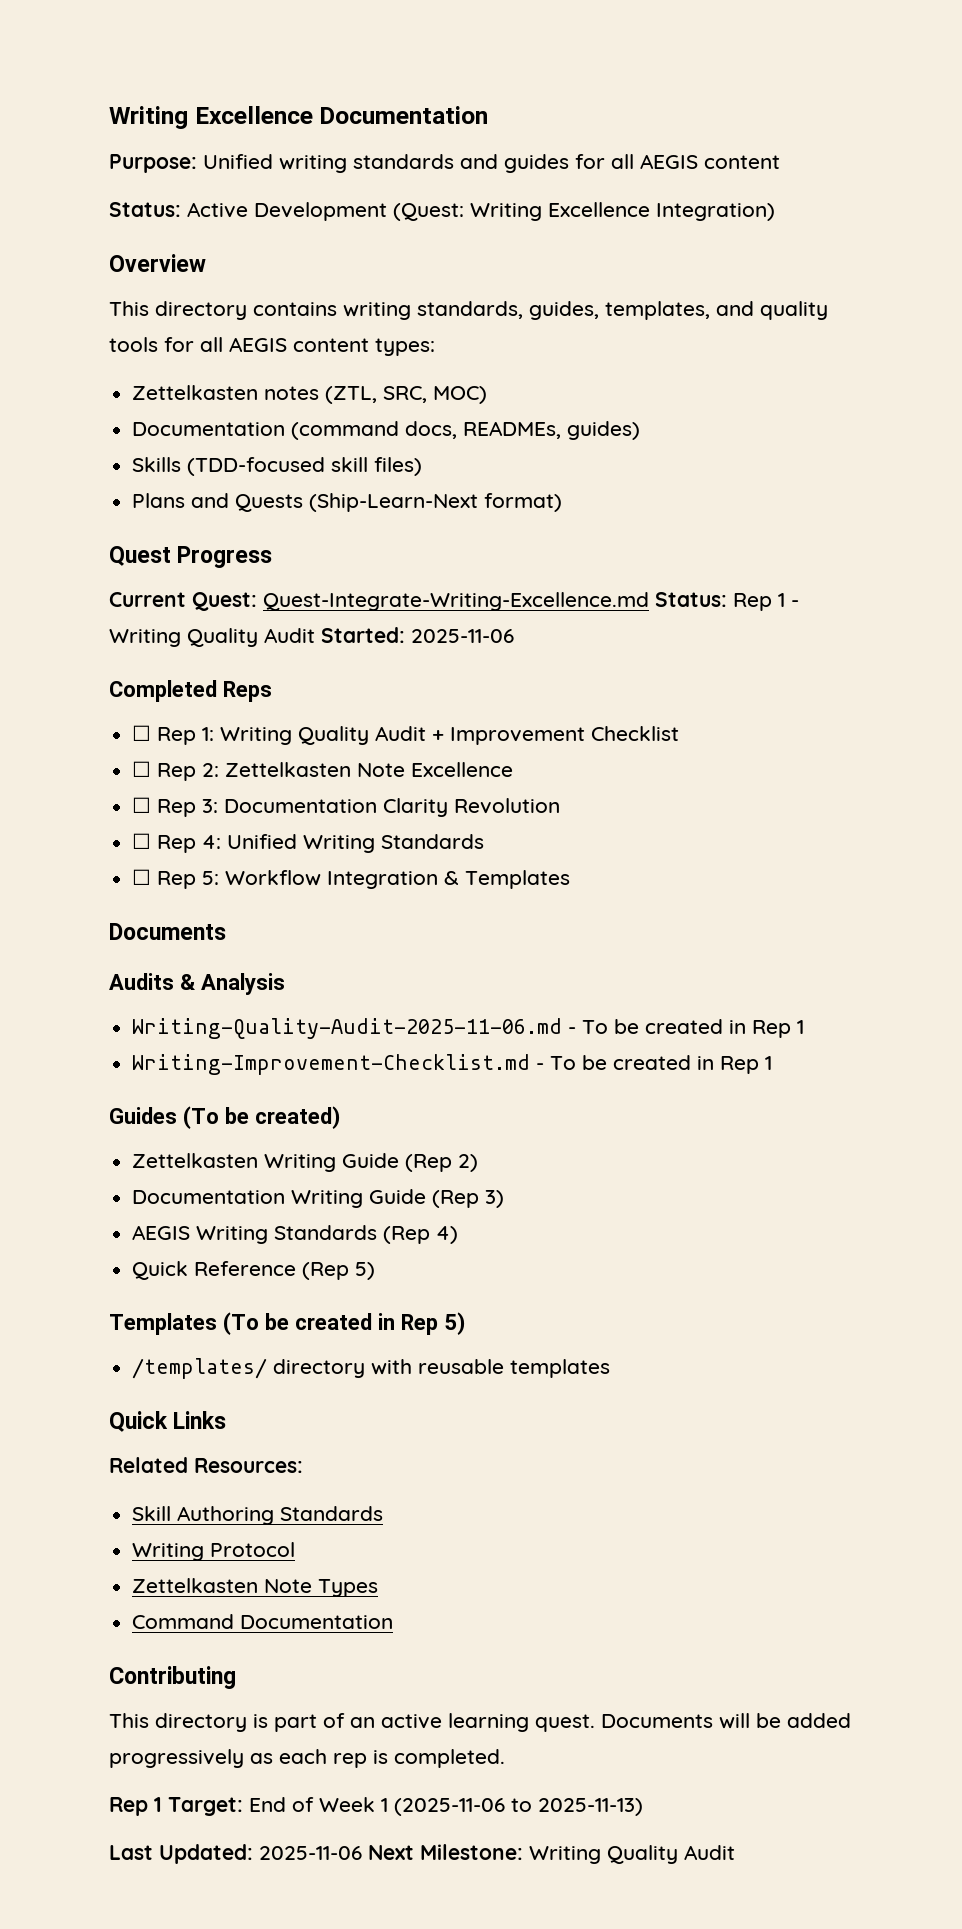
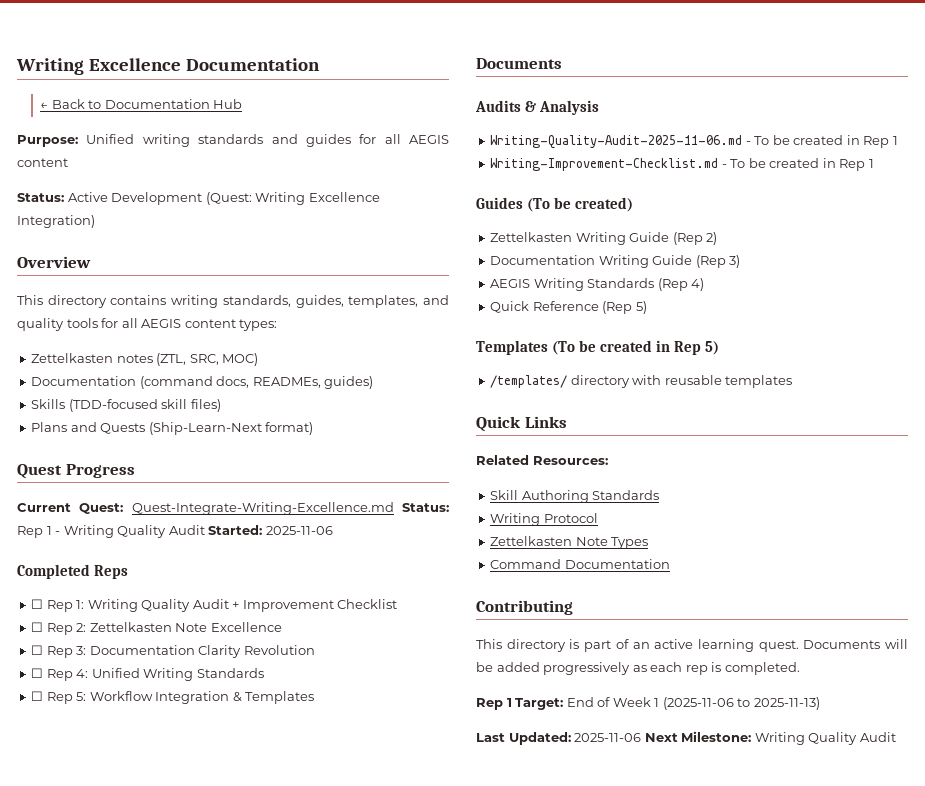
+ ← Back to Documentation Hub

